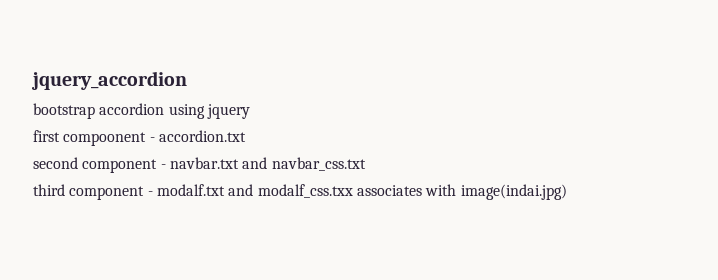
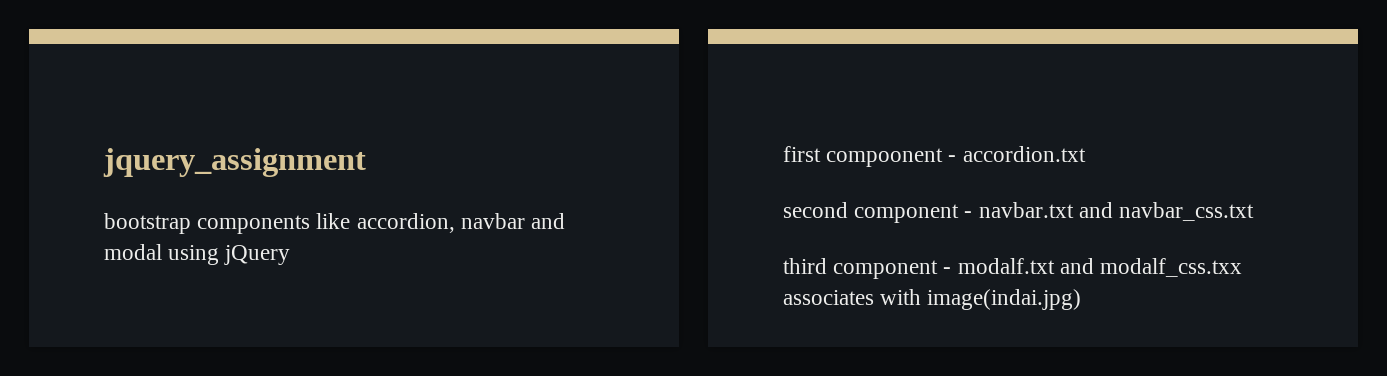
- jquery_accordion
+ jquery_assignment
- bootstrap accordion using jquery
+ bootstrap components like accordion, navbar and modal using jQuery

